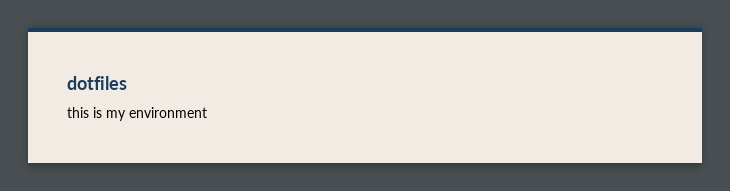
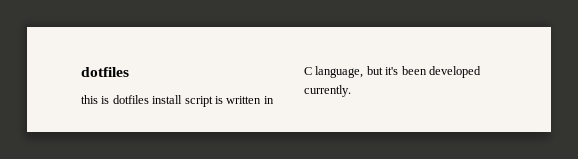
- this is my environment
+ this is dotfiles install script is written in C language, but it's been developed currently.

